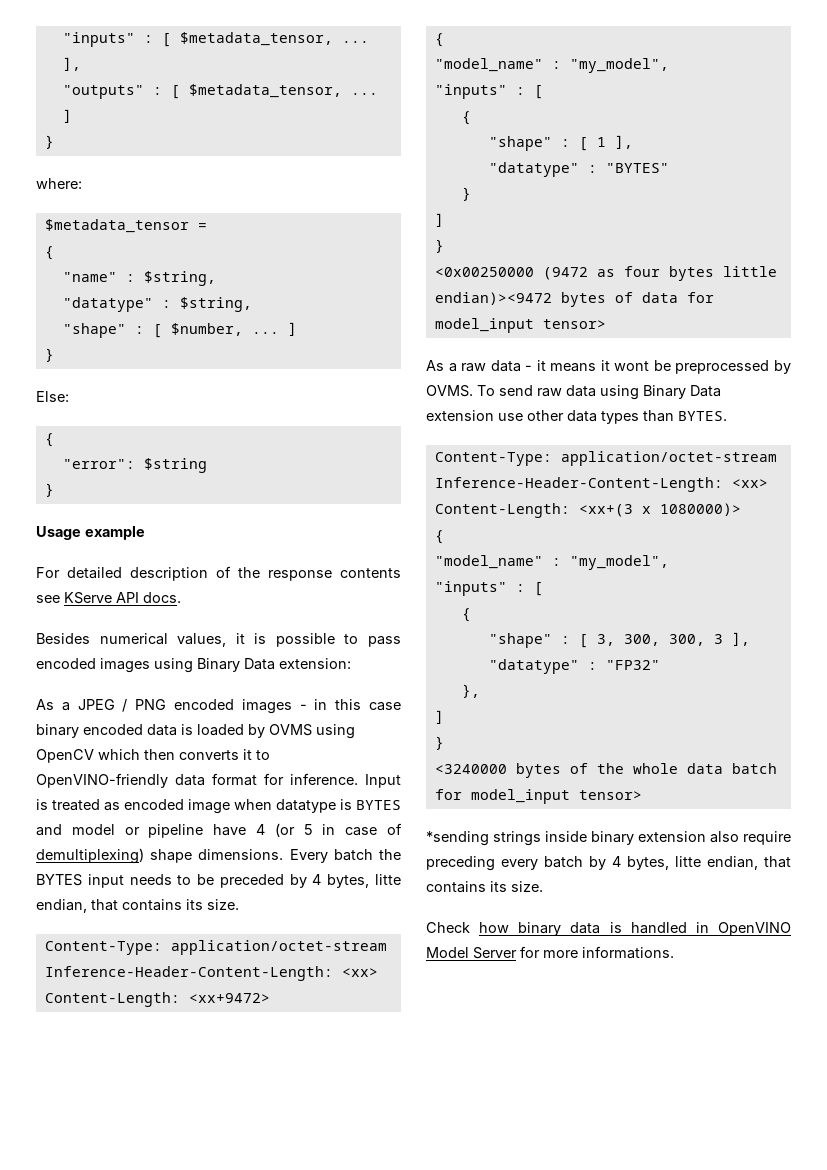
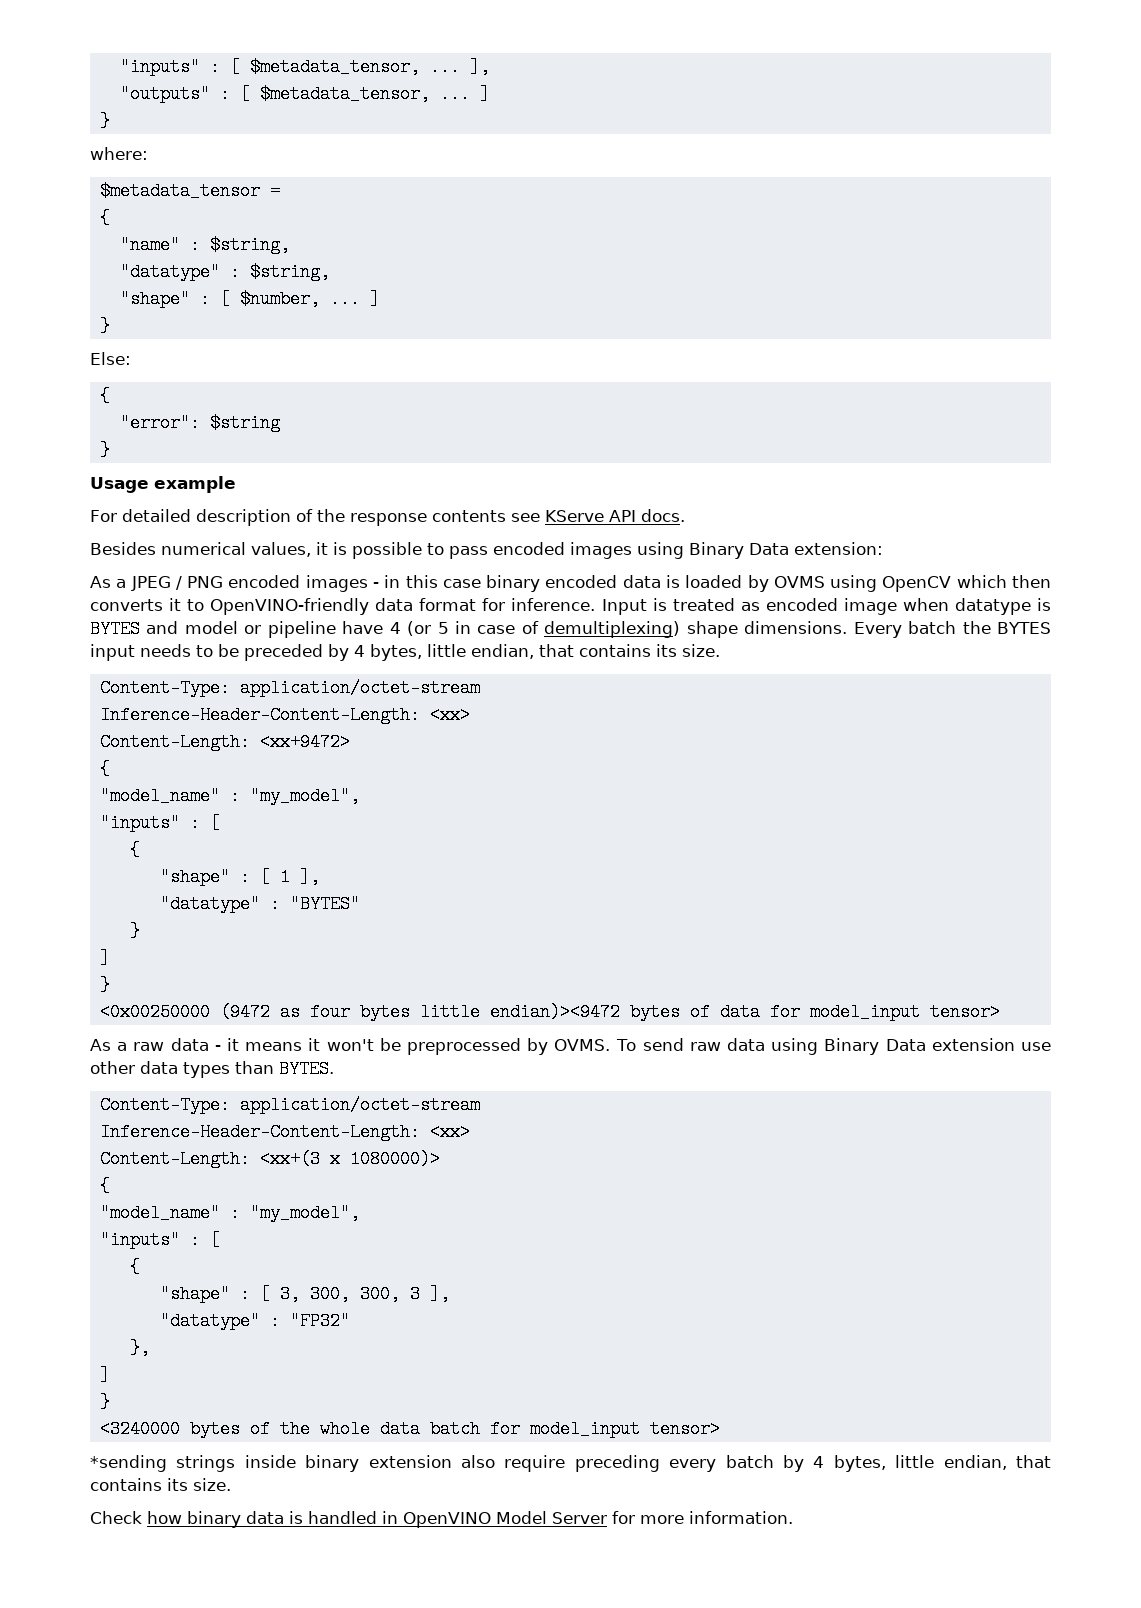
- Every batch the BYTES input needs to be preceded by 4 bytes, litte endian, that contains its size.
+ Every batch the BYTES input needs to be preceded by 4 bytes, little endian, that contains its size.
- As a raw data - it means it wont be preprocessed by OVMS.
+ As a raw data - it means it won't be preprocessed by OVMS.
- *sending strings inside binary extension also require preceding every batch by 4 bytes, litte endian, that contains its size.
+ *sending strings inside binary extension also require preceding every batch by 4 bytes, little endian, that contains its size.
- Check how binary data is handled in OpenVINO Model Server for more informations.
+ Check how binary data is handled in OpenVINO Model Server for more information.

